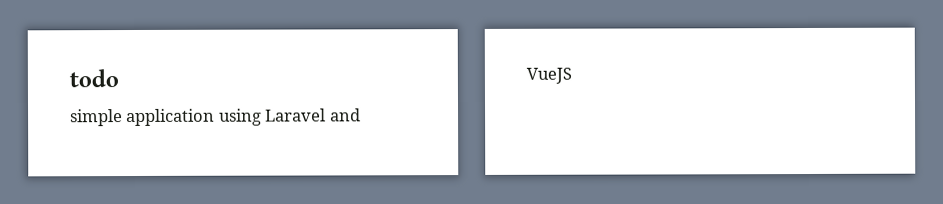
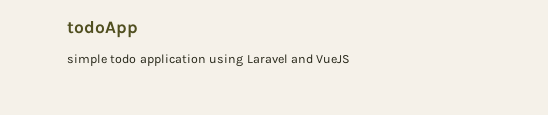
- todo
+ todoApp
- simple application using Laravel and VueJS
+ simple todo application using Laravel and VueJS

